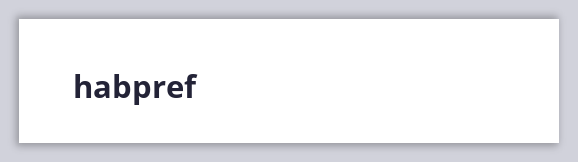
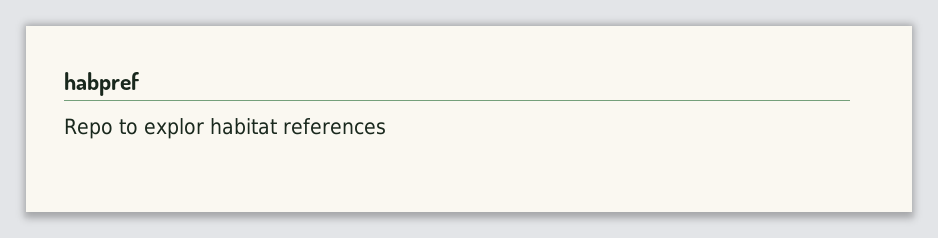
+ Repo to explor habitat references

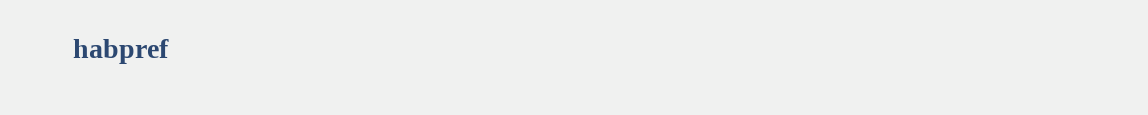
- Repo to explor habitat references

